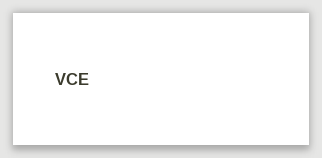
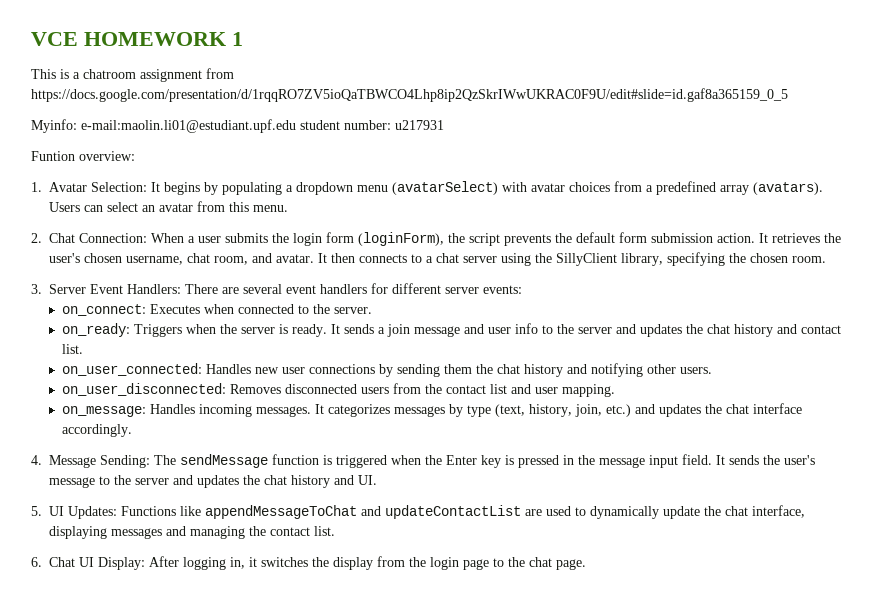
- VCE
+ VCE HOMEWORK 1
+ This is a chatroom assignment from https://docs.google.com/presentation/d/1rqqRO7ZV5ioQaTBWCO4Lhp8ip2QzSkrIWwUKRAC0F9U/edit#slide=id.gaf8a365159_0_5
+ Myinfo: e-mail:maolin.li01@estudiant.upf.edu student number: u217931
+ Funtion overview:
+ 1. Avatar Selection: It begins by populating a dropdown menu (avatarSelect) with avatar choices from a predefined array (avatars). Users can select an avatar from this menu.
+ 2. Chat Connection: When a user submits the login form (loginForm), the script prevents the default form submission action. It retrieves the user's chosen username, chat room, and avatar. It then connects to a chat server using the SillyClient library, specifying the chosen room.
+ 3. Server Event Handlers: There are several event handlers for different server events:
+ on_connect: Executes when connected to the server.
+ on_ready: Triggers when the server is ready. It sends a join message and user info to the server and updates the chat history and contact list.
+ on_user_connected: Handles new user connections by sending them the chat history and notifying other users.
+ on_user_disconnected: Removes disconnected users from the contact list and user mapping.
+ on_message: Handles incoming messages. It categorizes messages by type (text, history, join, etc.) and updates the chat interface accordingly.
+ 4. Message Sending: The sendMessage function is triggered when the Enter key is pressed in the message input field. It sends the user's message to the server and updates the chat history and UI.
+ 5. UI Updates: Functions like appendMessageToChat and updateContactList are used to dynamically update the chat interface, displaying messages and managing the contact list.
+ 6. Chat UI Display: After logging in, it switches the display from the login page to the chat page.

